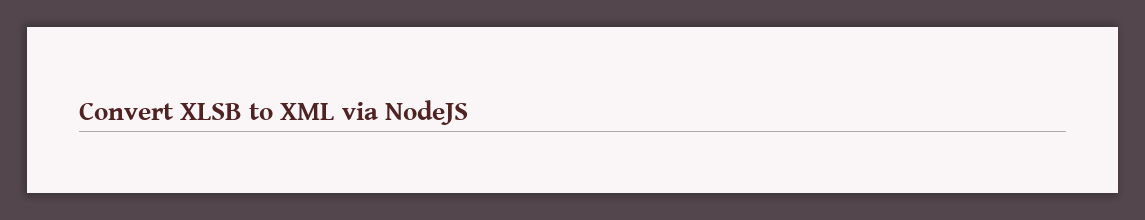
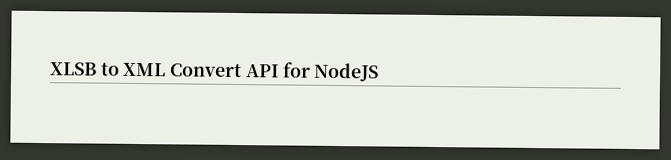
- Convert XLSB to XML via NodeJS
+ XLSB to XML Convert API for NodeJS

